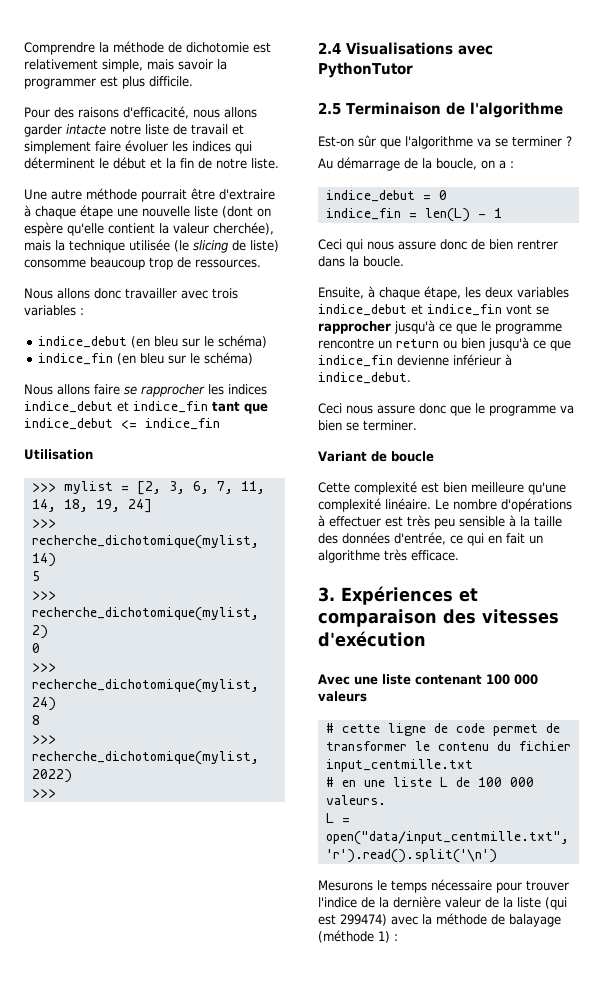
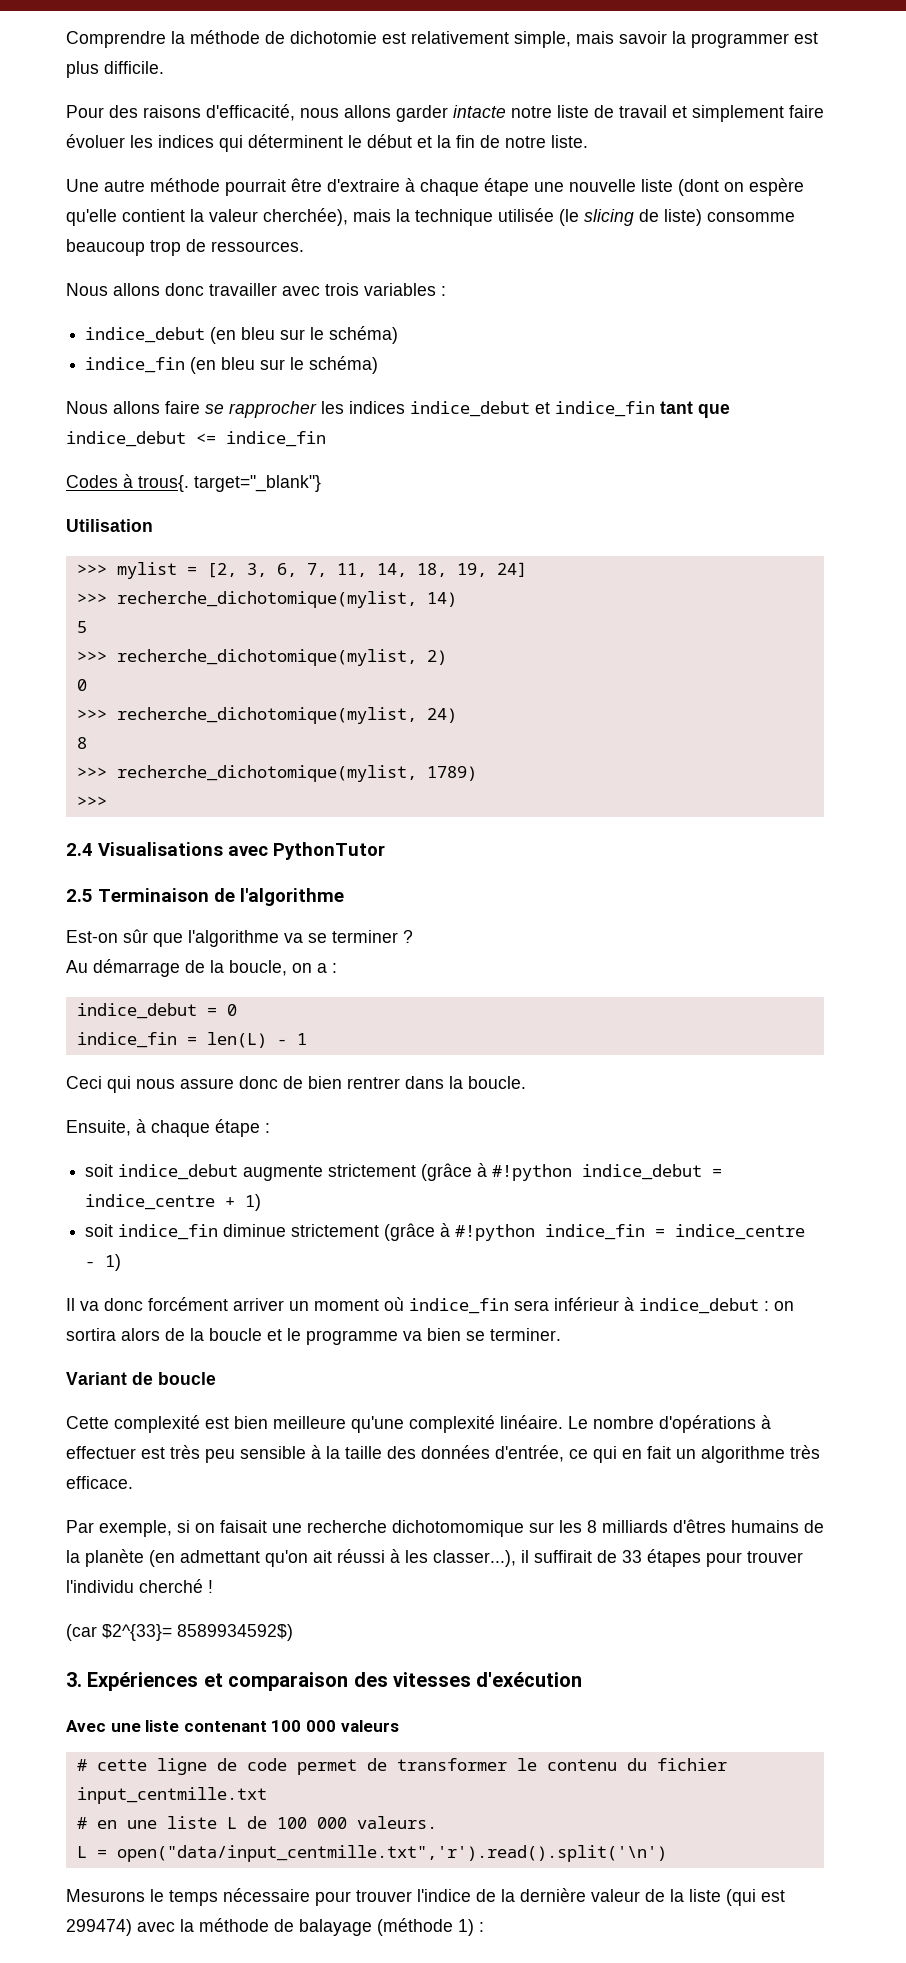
+ Codes à trous{. target="_blank"}
- >>> recherche_dichotomique(mylist, 2022)
+ >>> recherche_dichotomique(mylist, 1789)
- Ensuite, à chaque étape, les deux variables indice_debut et indice_fin vont se rapprocher jusqu'à ce que le programme rencontre un return ou bien jusqu'à ce que indice_fin devienne inférieur à indice_debut.
- Ceci nous assure donc que le programme va bien se terminer.
+ Ensuite, à chaque étape :
+ soit indice_debut augmente strictement (grâce à #!python indice_debut = indice_centre + 1)
+ soit indice_fin diminue strictement (grâce à #!python indice_fin = indice_centre - 1)
+ Il va donc forcément arriver un moment où indice_fin sera inférieur à indice_debut : on sortira alors de la boucle et le programme va bien se terminer.
+ Par exemple, si on faisait une recherche dichotomomique sur les 8 milliards d'êtres humains de la planète (en admettant qu'on ait réussi à les classer...), il suffirait de 33 étapes pour trouver l'individu cherché !
+ (car $2^{33}= 8589934592$)

